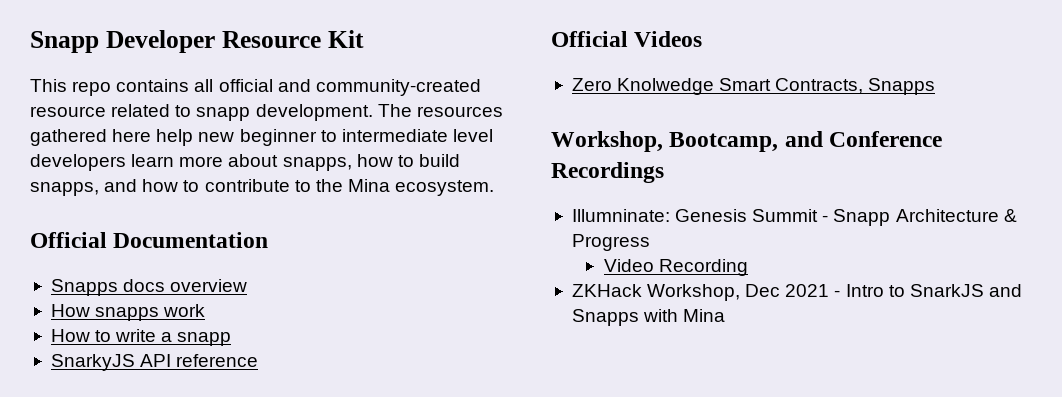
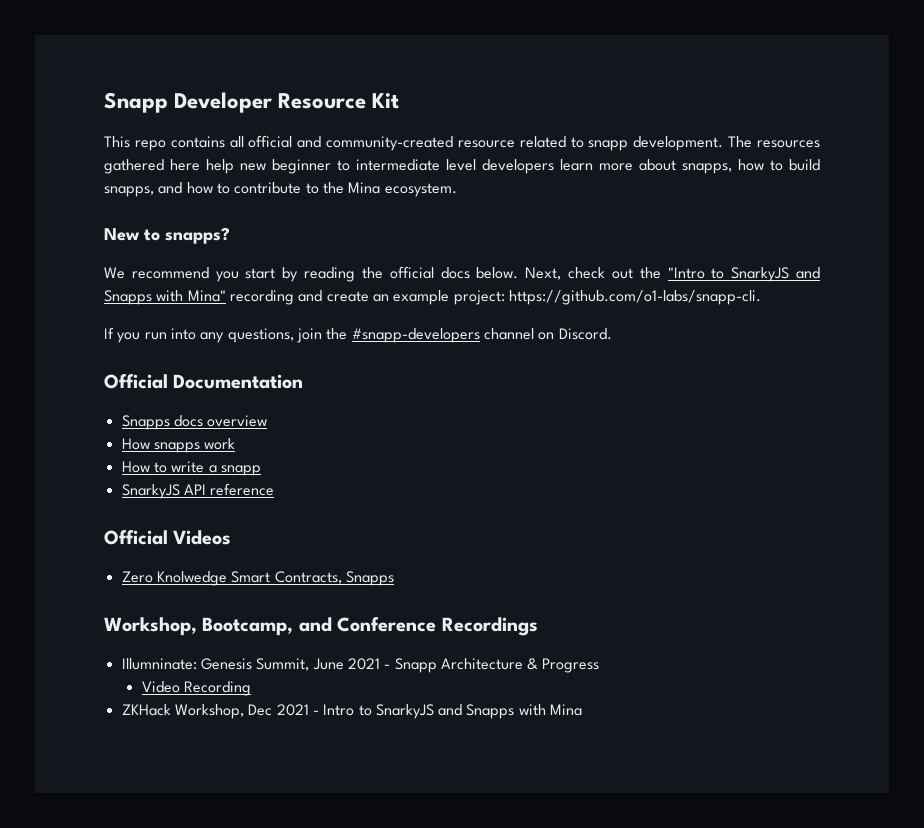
+ New to snapps?
+ We recommend you start by reading the official docs below. Next, check out the "Intro to SnarkyJS and Snapps with Mina" recording and create an example project: https://github.com/o1-labs/snapp-cli.
+ If you run into any questions, join the #snapp-developers channel on Discord.
- Illumninate: Genesis Summit - Snapp Architecture & Progress
+ Illumninate: Genesis Summit, June 2021 - Snapp Architecture & Progress
- ZKHack Workshop, Dec 2021 - Intro to SnarkJS and Snapps with Mina
+ ZKHack Workshop, Dec 2021 - Intro to SnarkyJS and Snapps with Mina

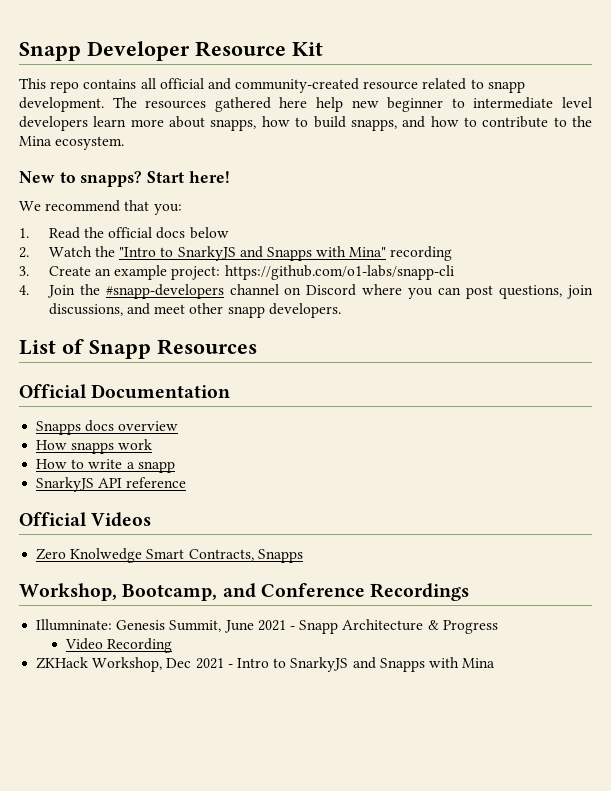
+ Start here!
- We recommend you start by reading the official docs below. Next, check out the "Intro to SnarkyJS and Snapps with Mina" recording and create an example project: https://github.com/o1-labs/snapp-cli.
- If you run into any questions, join the #snapp-developers channel on Discord.
+ We recommend that you:
+ 1. Read the official docs below
+ 2. Watch the "Intro to SnarkyJS and Snapps with Mina" recording
+ 3. Create an example project: https://github.com/o1-labs/snapp-cli
+ 4. Join the #snapp-developers channel on Discord where you can post questions, join discussions, and meet other snapp developers.
+ List of Snapp Resources

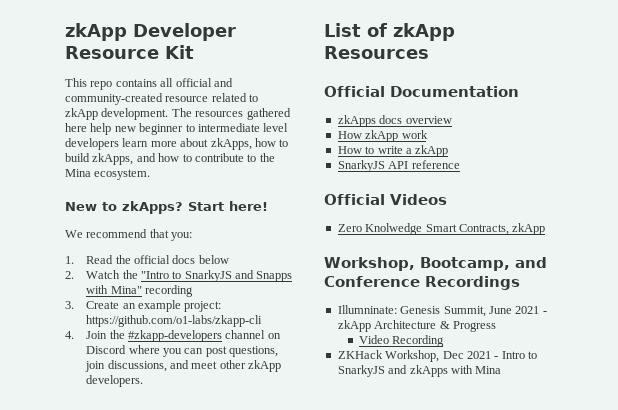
- Snapp Developer Resource Kit
+ zkApp Developer Resource Kit
- This repo contains all official and community-created resource related to snapp development.
+ This repo contains all official and community-created resource related to zkApp development.
- The resources gathered here help new beginner to intermediate level developers learn more about snapps, how to build snapps, and how to contribute to the Mina ecosystem.
+ The resources gathered here help new beginner to intermediate level developers learn more about zkApps, how to build zkApps, and how to contribute to the Mina ecosystem.
- New to snapps?
+ New to zkApps?
- 3. Create an example project: https://github.com/o1-labs/snapp-cli
+ 3. Create an example project: https://github.com/o1-labs/zkapp-cli
- 4. Join the #snapp-developers channel on Discord where you can post questions, join discussions, and meet other snapp developers.
+ 4. Join the #zkapp-developers channel on Discord where you can post questions, join discussions, and meet other zkApp developers.
- List of Snapp Resources
+ List of zkApp Resources
- Snapps docs overview
+ zkApps docs overview
- How snapps work
+ How zkApp work
- How to write a snapp
+ How to write a zkApp
- Zero Knolwedge Smart Contracts, Snapps
+ Zero Knolwedge Smart Contracts, zkApp
- Illumninate: Genesis Summit, June 2021 - Snapp Architecture & Progress
+ Illumninate: Genesis Summit, June 2021 - zkApp Architecture & Progress
- ZKHack Workshop, Dec 2021 - Intro to SnarkyJS and Snapps with Mina
+ ZKHack Workshop, Dec 2021 - Intro to SnarkyJS and zkApps with Mina

